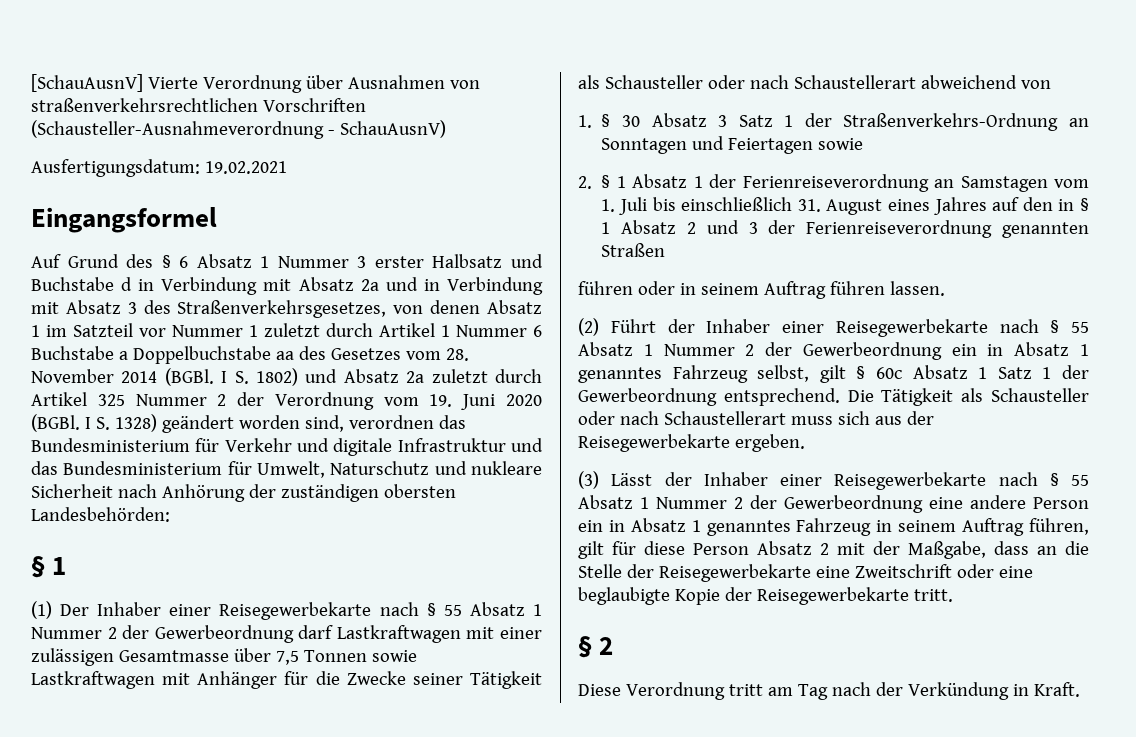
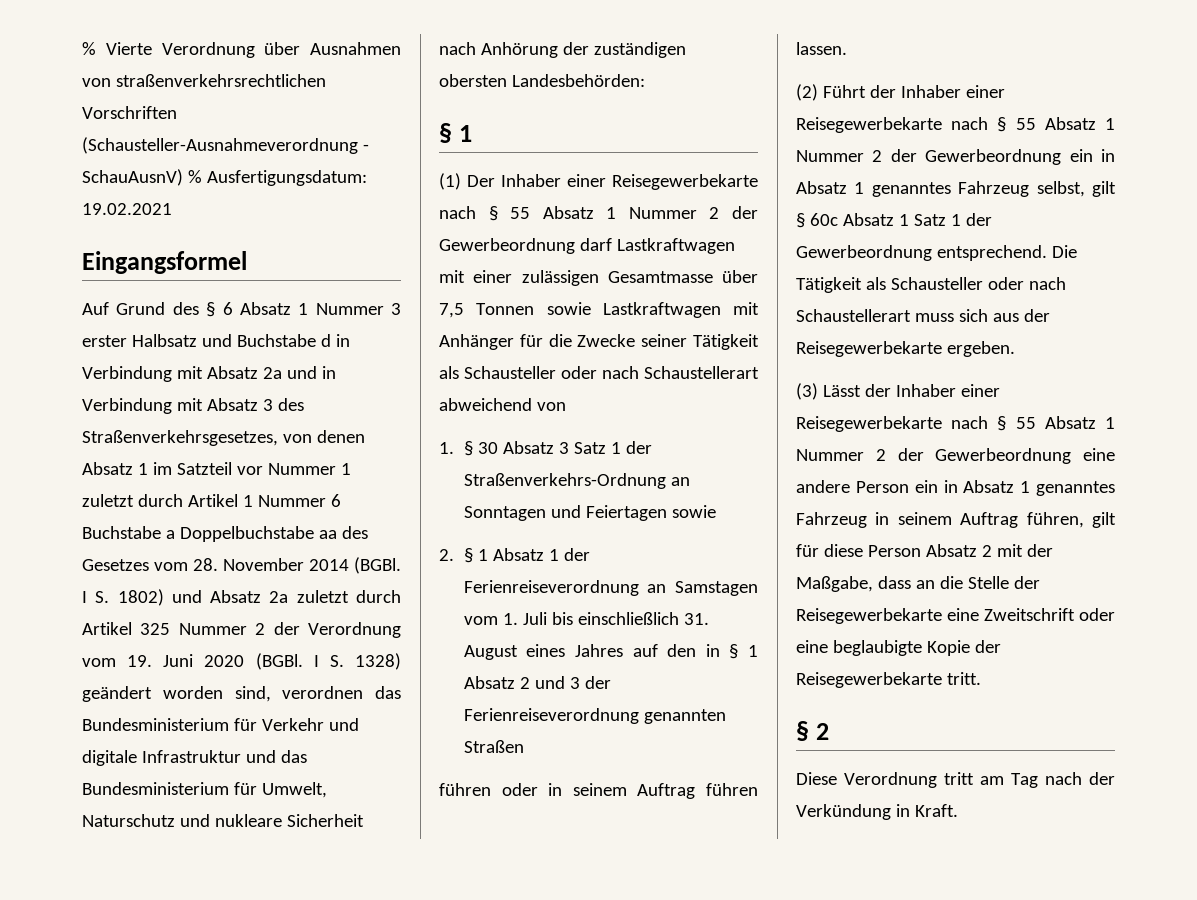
- [SchauAusnV] Vierte Verordnung über Ausnahmen von straßenverkehrsrechtlichen Vorschriften (Schausteller-Ausnahmeverordnung - SchauAusnV)
- Ausfertigungsdatum: 19.02.2021
+ % Vierte Verordnung über Ausnahmen von straßenverkehrsrechtlichen Vorschriften (Schausteller-Ausnahmeverordnung - SchauAusnV) % Ausfertigungsdatum: 19.02.2021

